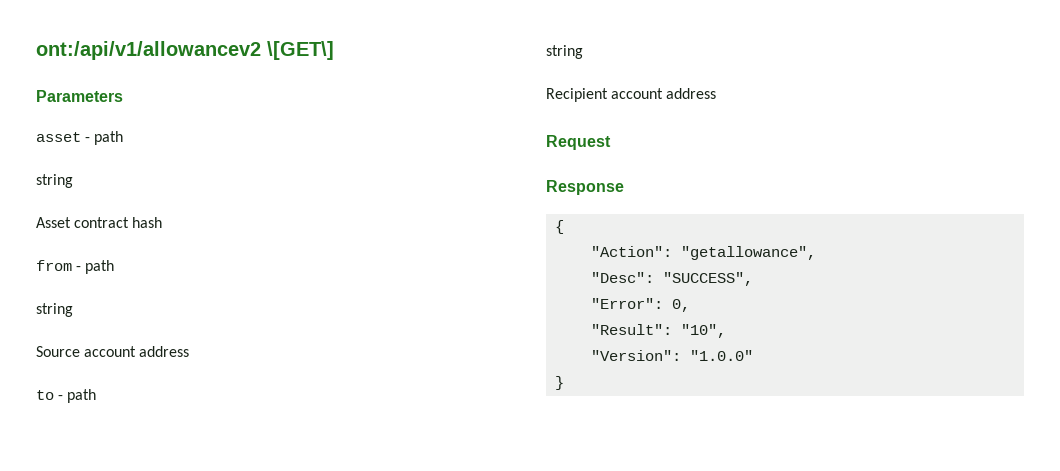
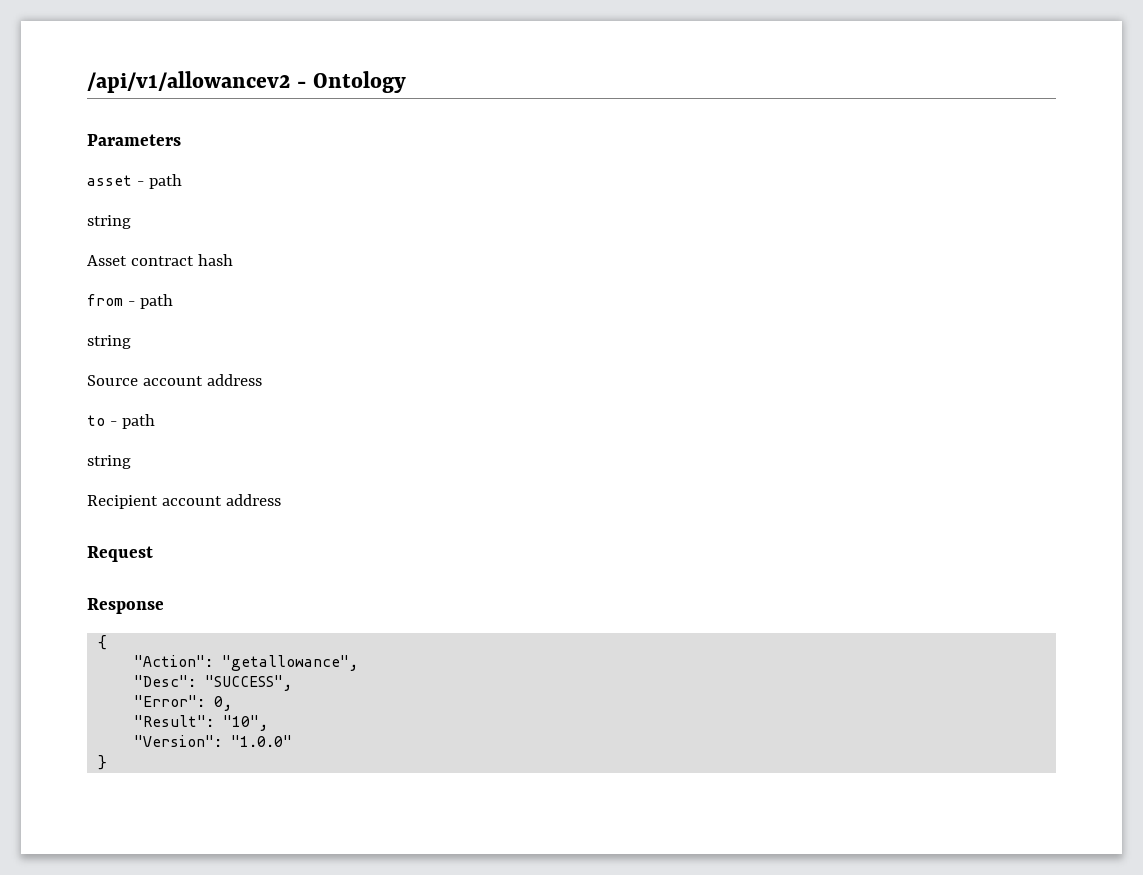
- ont:/api/v1/allowancev2 \[GET\]
+ /api/v1/allowancev2 - Ontology

